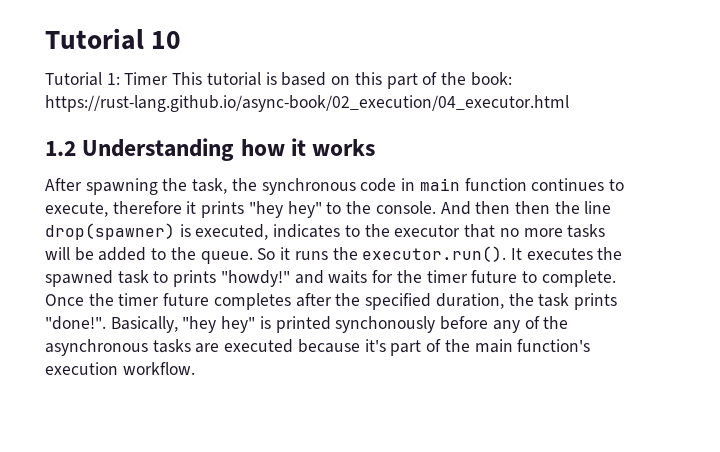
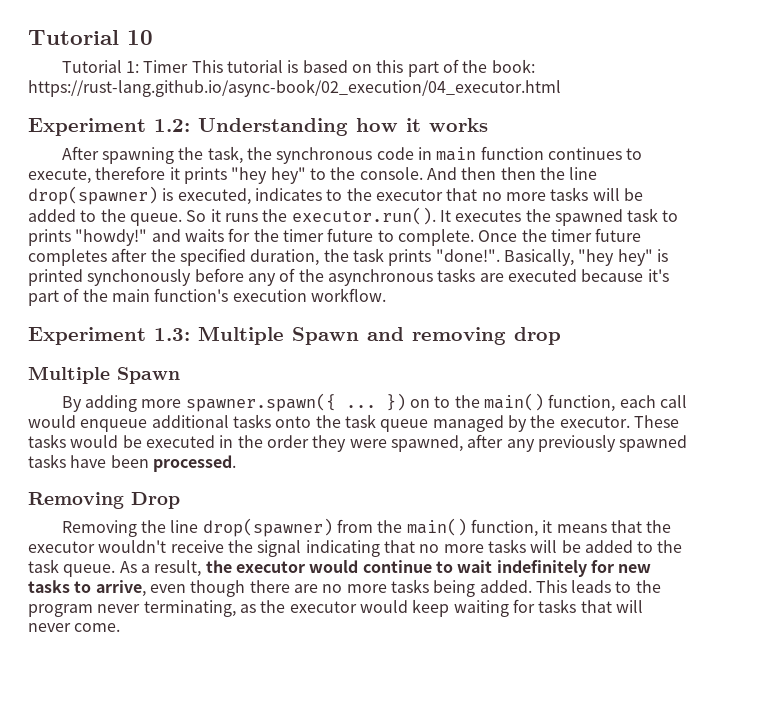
- 1.2 Understanding how it works
+ Experiment 1.2: Understanding how it works
+ Experiment 1.3: Multiple Spawn and removing drop
+ Multiple Spawn
+ By adding more spawner.spawn({ ... }) on to the main() function, each call would enqueue additional tasks onto the task queue managed by the executor. These tasks would be executed in the order they were spawned, after any previously spawned tasks have been processed.
+ Removing Drop
+ Removing the line drop(spawner) from the main() function, it means that the executor wouldn't receive the signal indicating that no more tasks will be added to the task queue. As a result, the executor would continue to wait indefinitely for new tasks to arrive, even though there are no more tasks being added. This leads to the program never terminating, as the executor would keep waiting for tasks that will never come.

